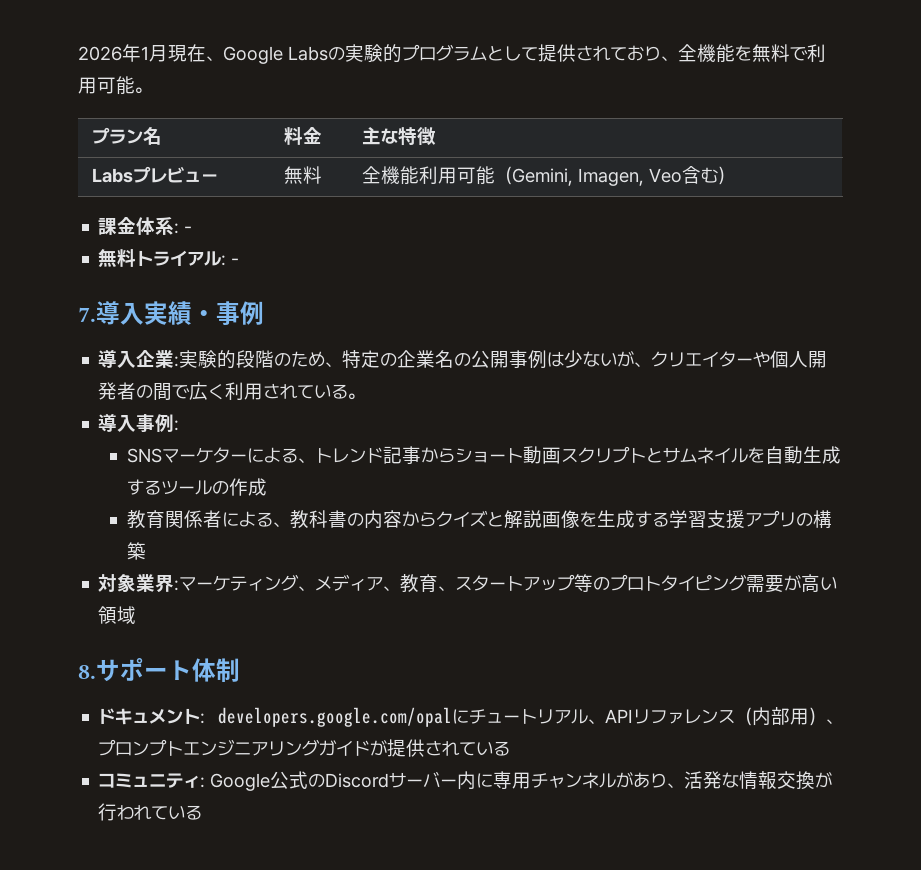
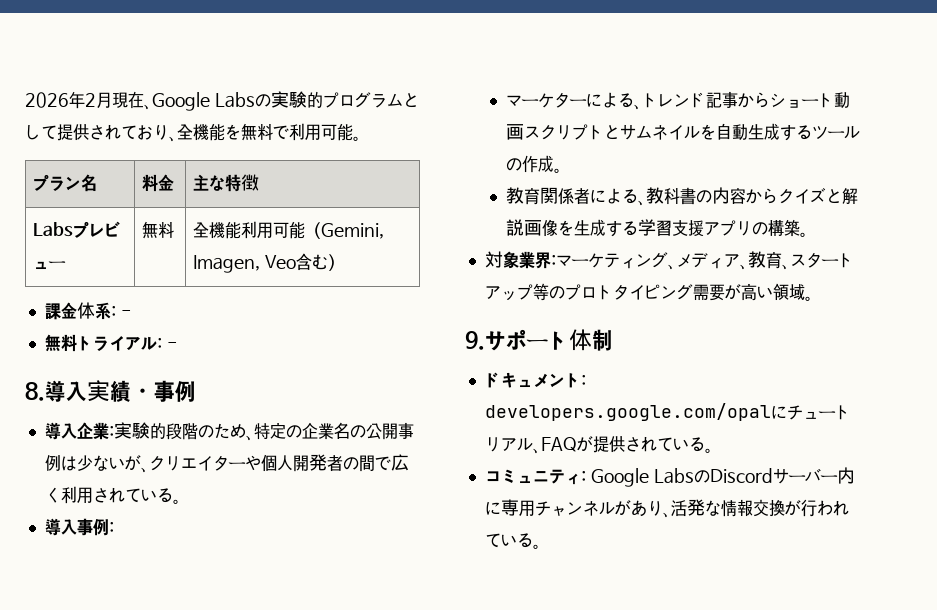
- 2026年1月現在、Google Labsの実験的プログラムとして提供されており、全機能を無料で利用可能。
+ 2026年2月現在、Google Labsの実験的プログラムとして提供されており、全機能を無料で利用可能。
- 7.導入実績・事例
+ 8.導入実績・事例
- SNSマーケターによる、トレンド記事からショート動画スクリプトとサムネイルを自動生成するツールの作成
+ マーケターによる、トレンド記事からショート動画スクリプトとサムネイルを自動生成するツールの作成。
- 教育関係者による、教科書の内容からクイズと解説画像を生成する学習支援アプリの構築
+ 教育関係者による、教科書の内容からクイズと解説画像を生成する学習支援アプリの構築。
- 対象業界:マーケティング、メディア、教育、スタートアップ等のプロトタイピング需要が高い領域
- 8.サポート体制
+ 対象業界:マーケティング、メディア、教育、スタートアップ等のプロトタイピング需要が高い領域。
+ 9.サポート体制
- ドキュメント: developers.google.com/opalにチュートリアル、APIリファレンス（内部用）、プロンプトエンジニアリングガイドが提供されている
+ ドキュメント: developers.google.com/opalにチュートリアル、FAQが提供されている。
- コミュニティ: Google公式のDiscordサーバー内に専用チャンネルがあり、活発な情報交換が行われている
+ コミュニティ: Google LabsのDiscordサーバー内に専用チャンネルがあり、活発な情報交換が行われている。

